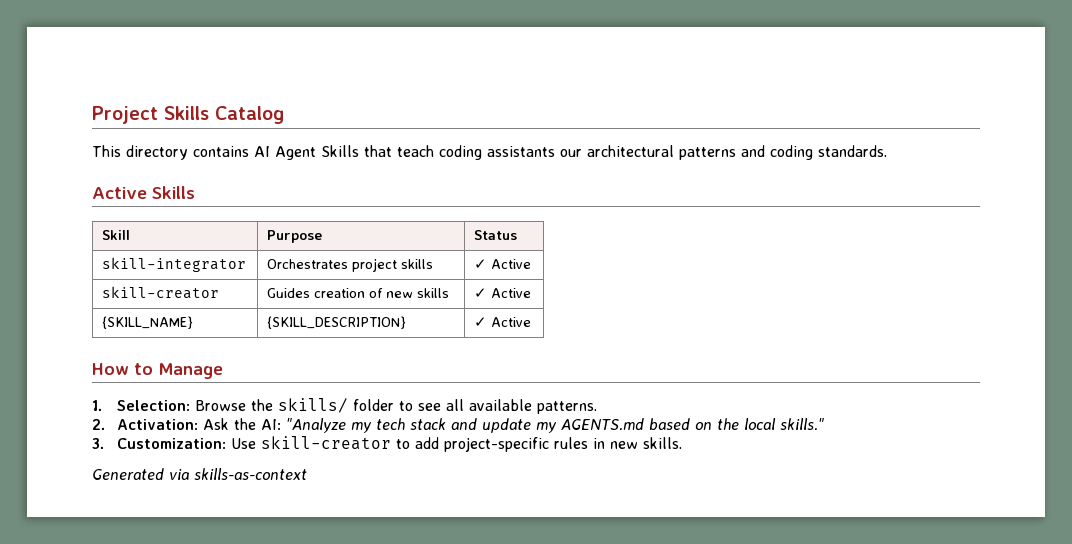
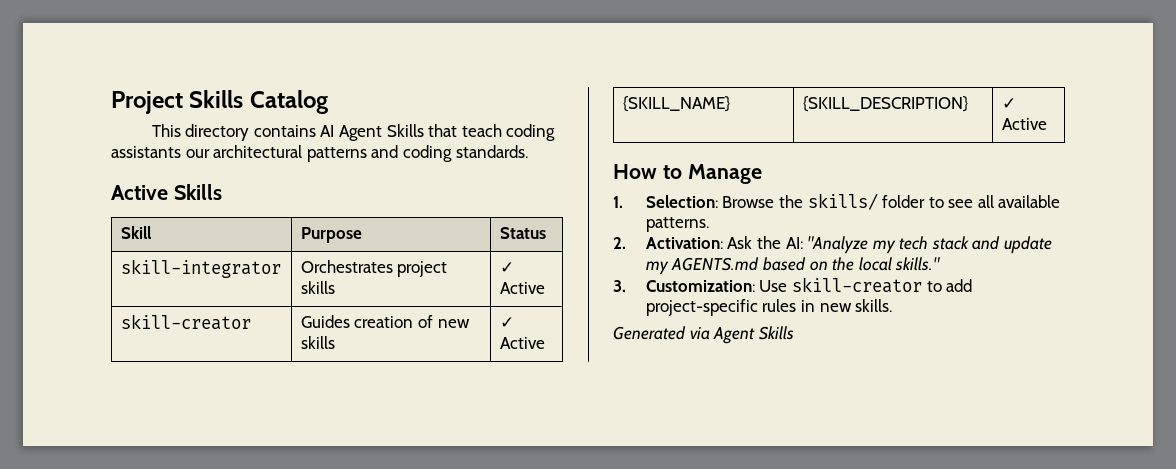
- Generated via skills-as-context
+ Generated via Agent Skills

